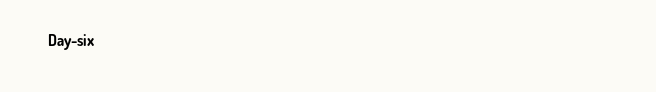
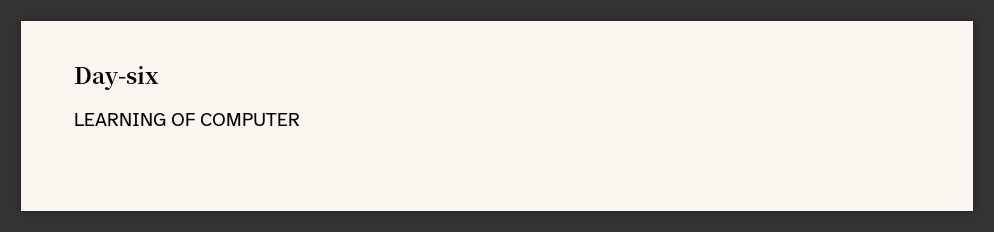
+ LEARNING OF COMPUTER

